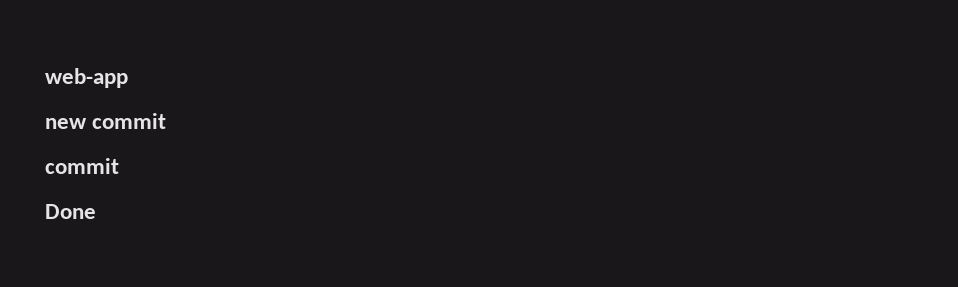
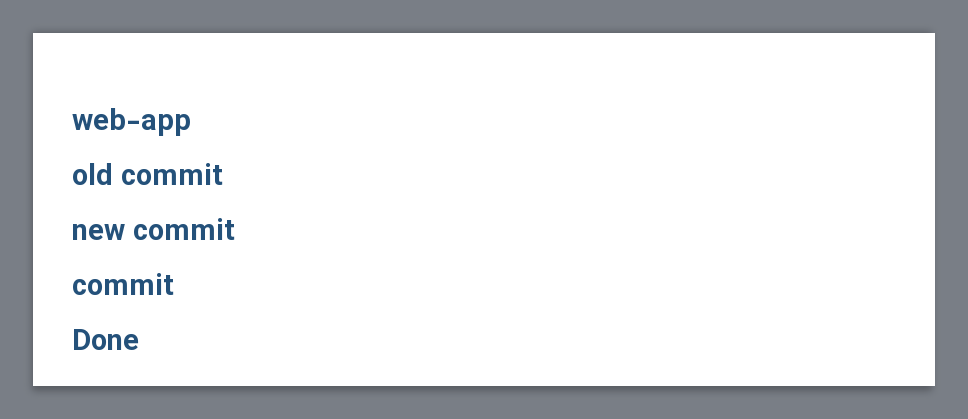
+ old commit

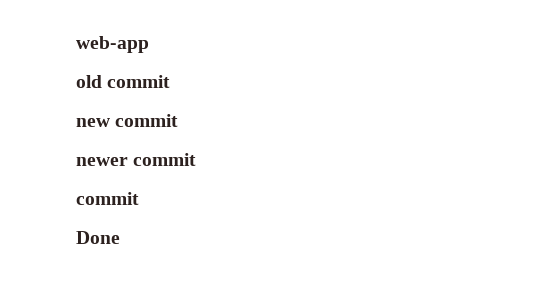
+ newer commit

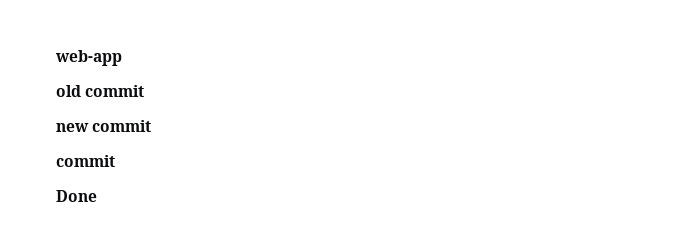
- newer commit

